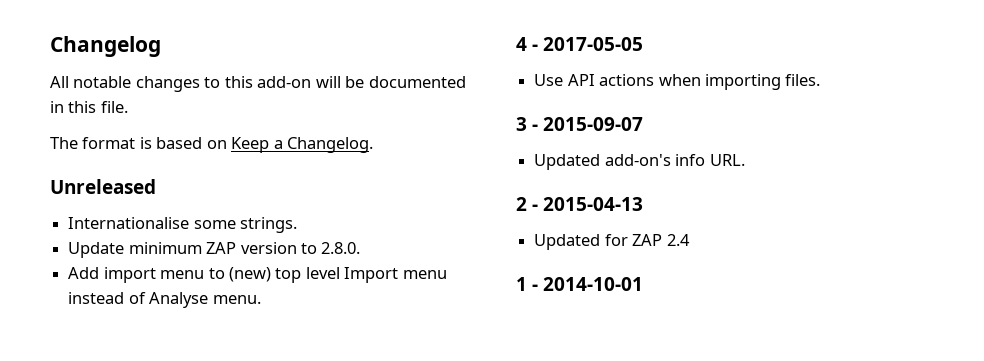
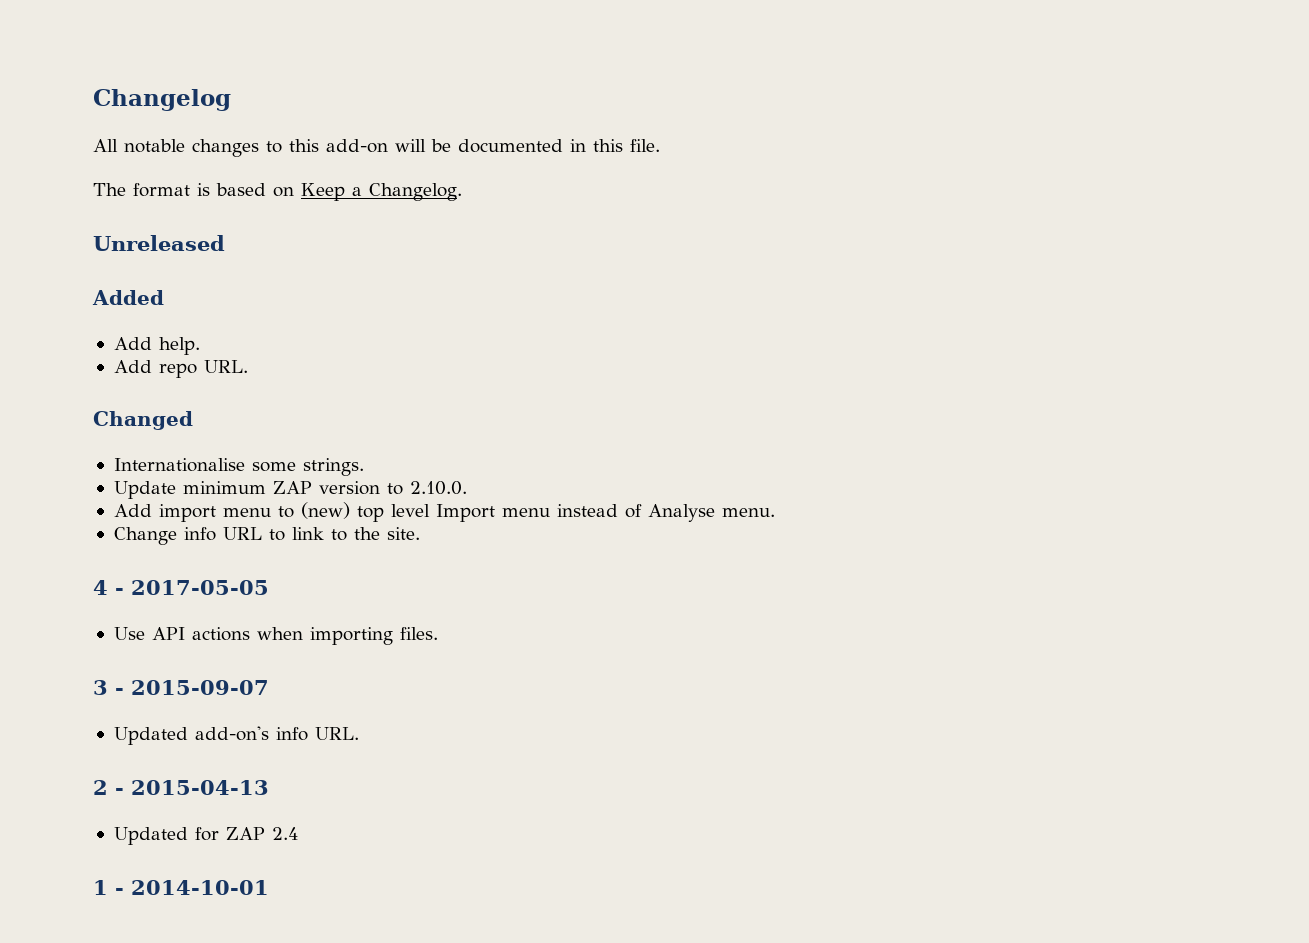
+ Added
+ Add help.
+ Add repo URL.
+ Changed
- Update minimum ZAP version to 2.8.0.
+ Update minimum ZAP version to 2.10.0.
+ Change info URL to link to the site.

